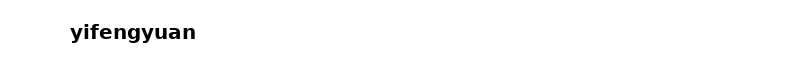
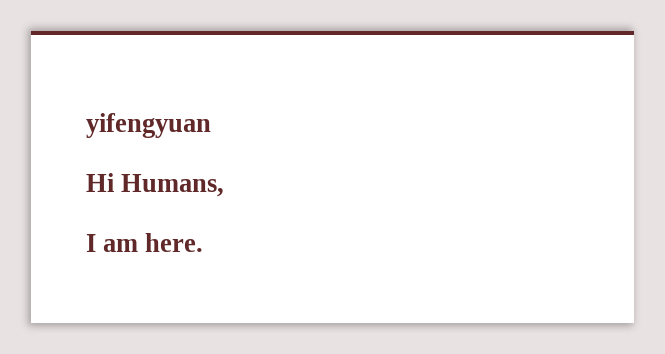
+ Hi Humans,
+ I am here.

